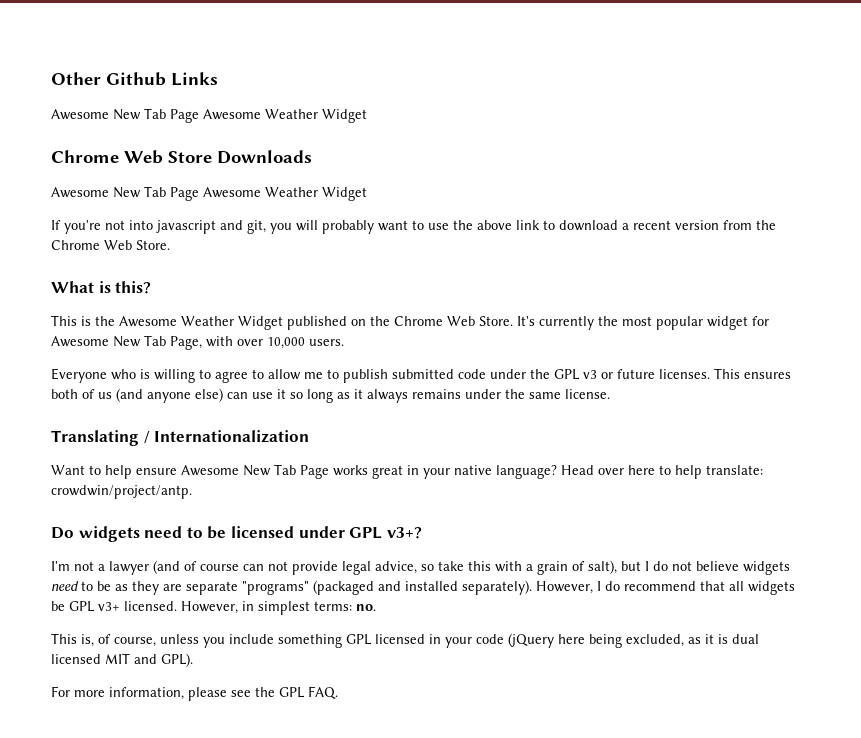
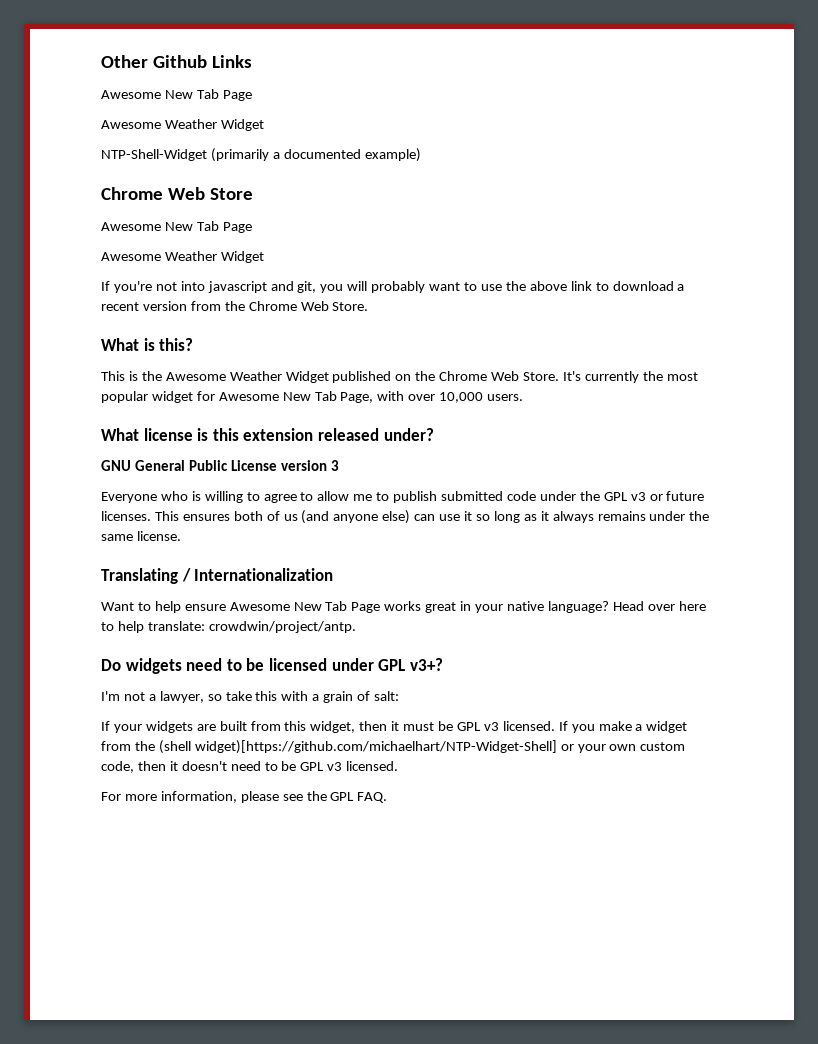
  Other Github Links
- Awesome New Tab Page Awesome Weather Widget
+ Awesome New Tab Page
+ Awesome Weather Widget
+ NTP-Shell-Widget (primarily a documented example)
- Chrome Web Store Downloads
- Awesome New Tab Page Awesome Weather Widget
+ Chrome Web Store
+ Awesome New Tab Page
+ Awesome Weather Widget
+ What license is this extension released under?
+ GNU General Public License version 3
- I'm not a lawyer (and of course can not provide legal advice, so take this with a grain of salt), but I do not believe widgets need to be as they are separate "programs" (packaged and installed separately). However, I do recommend that all widgets be GPL v3+ licensed. However, in simplest terms: no.
- This is, of course, unless you include something GPL licensed in your code (jQuery here being excluded, as it is dual licensed MIT and GPL).
+ I'm not a lawyer, so take this with a grain of salt:
+ If your widgets are built from this widget, then it must be GPL v3 licensed. If you make a widget from the (shell widget)[https://github.com/michaelhart/NTP-Widget-Shell] or your own custom code, then it doesn't need to be GPL v3 licensed.

